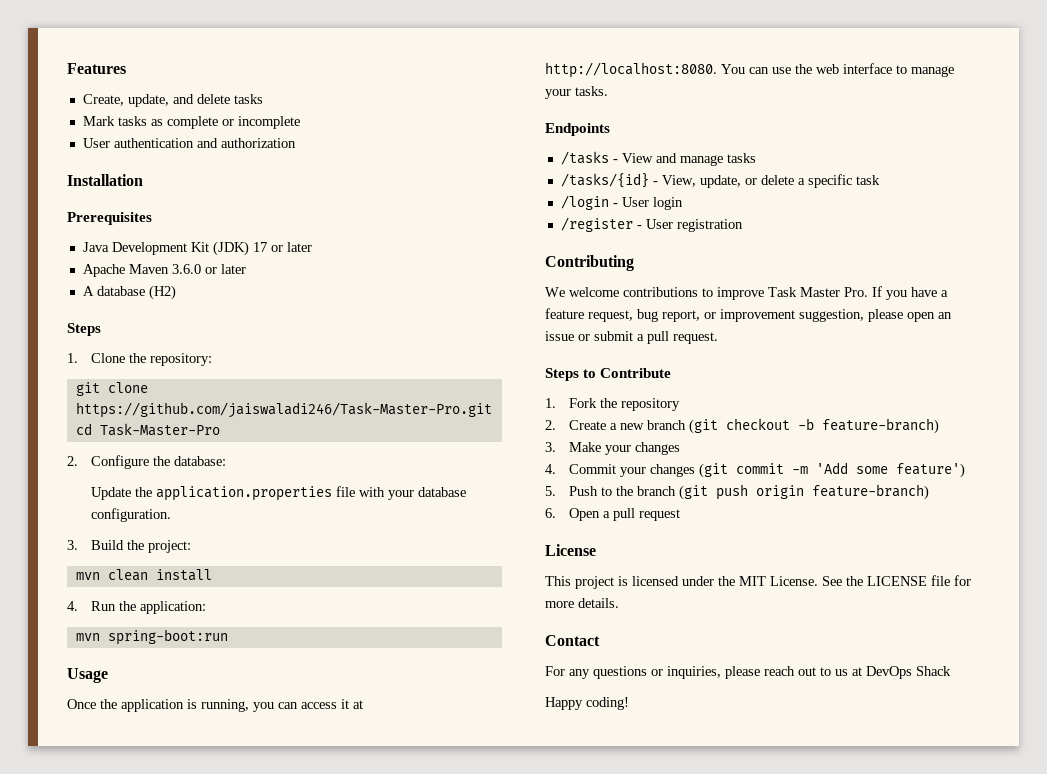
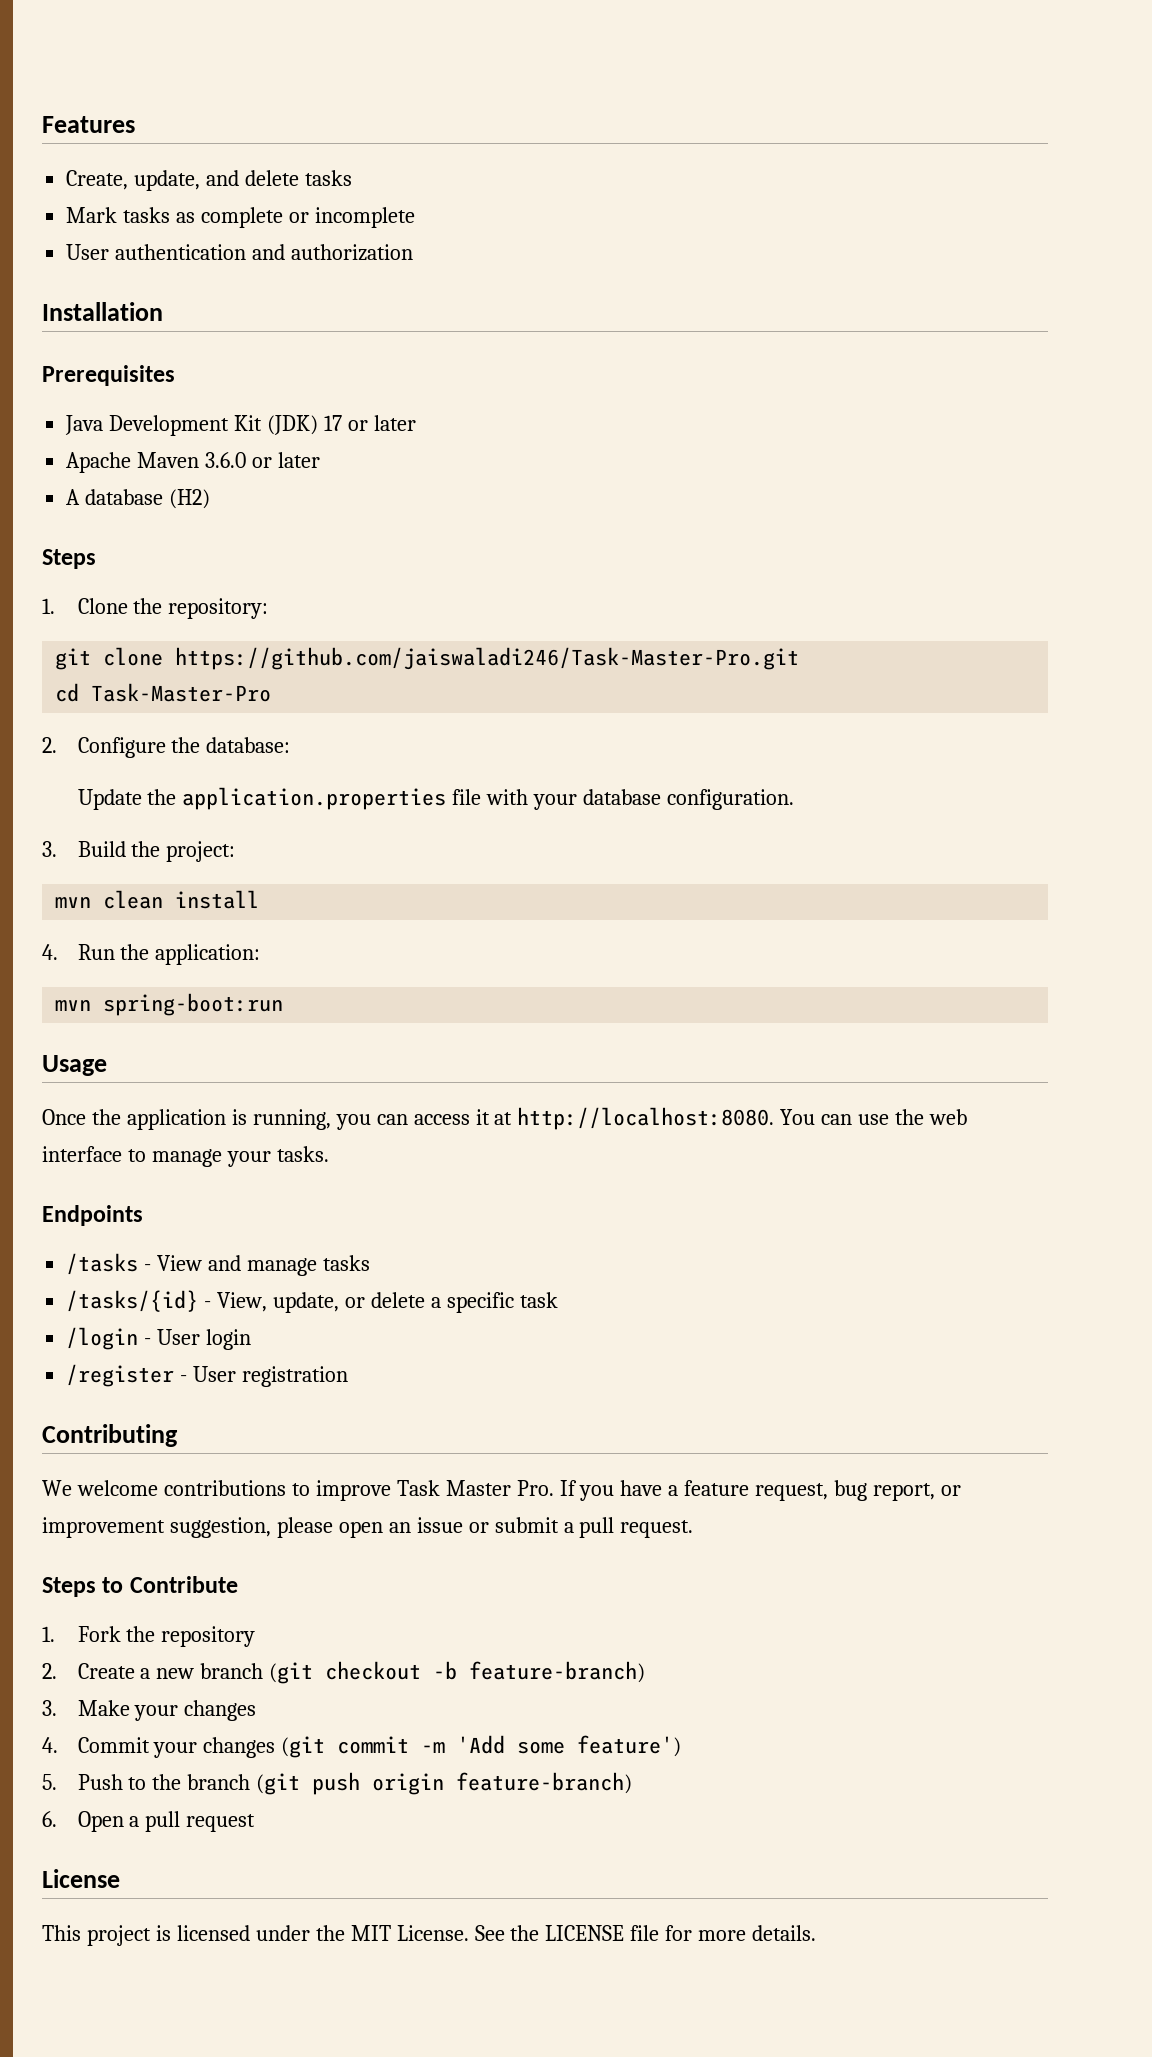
- Contact
- For any questions or inquiries, please reach out to us at DevOps Shack
- Happy coding!

